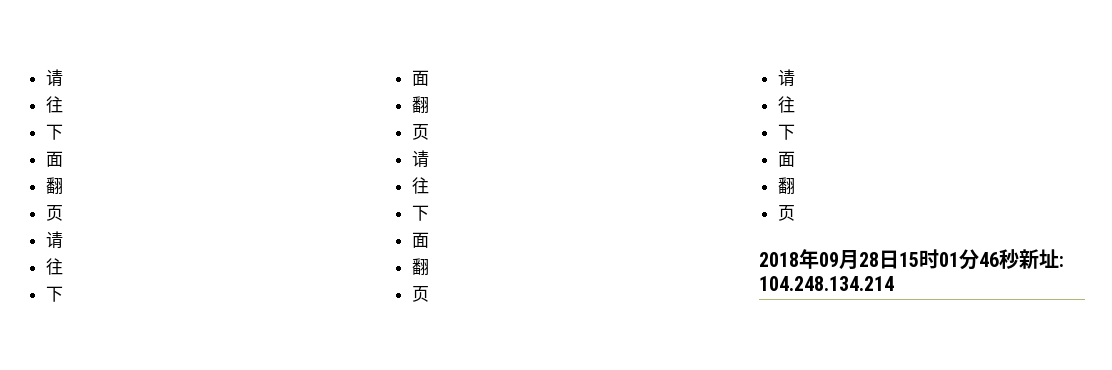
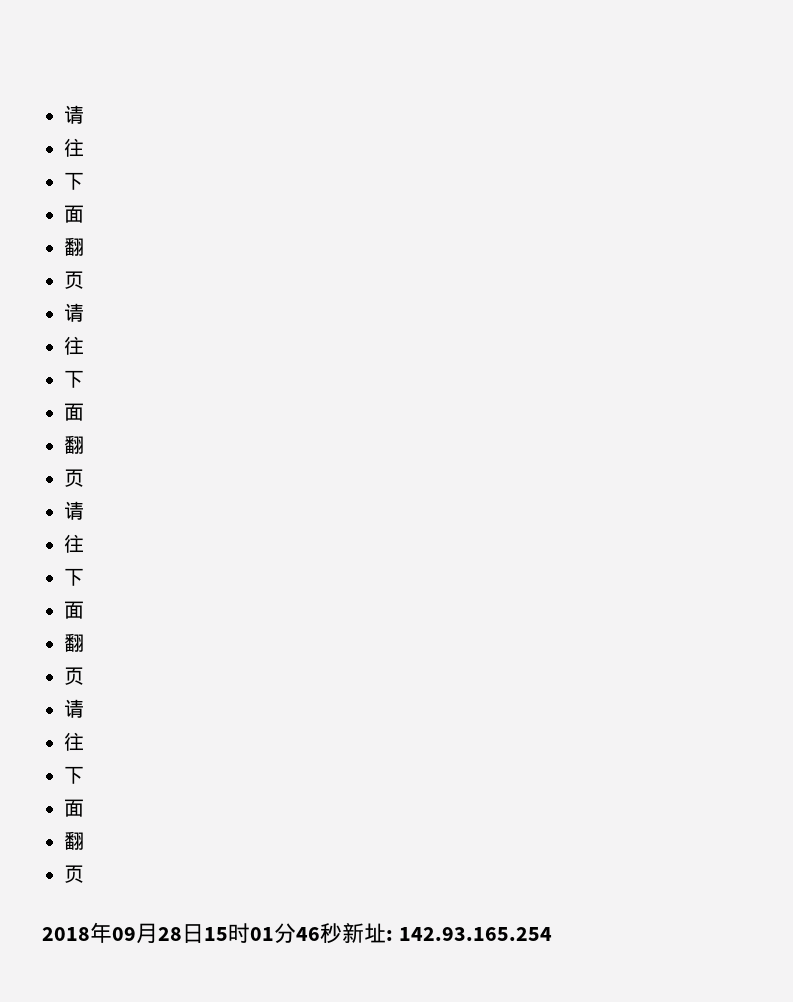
- 2018年09月28日15时01分46秒新址: 104.248.134.214
+ 2018年09月28日15时01分46秒新址: 142.93.165.254

